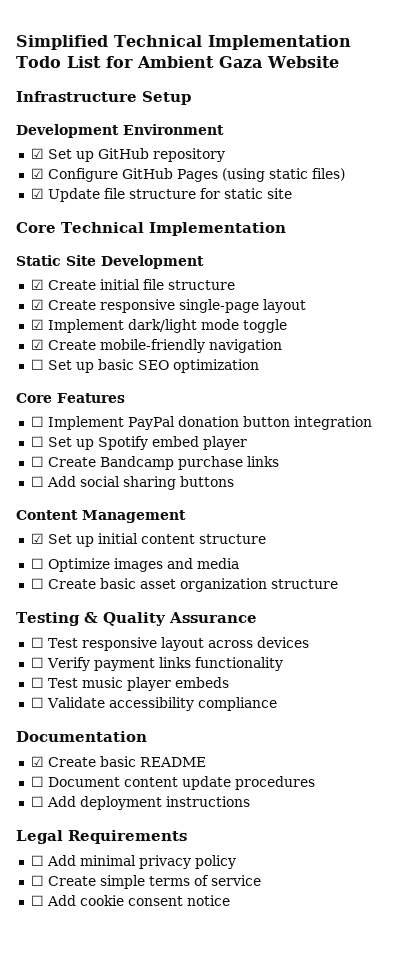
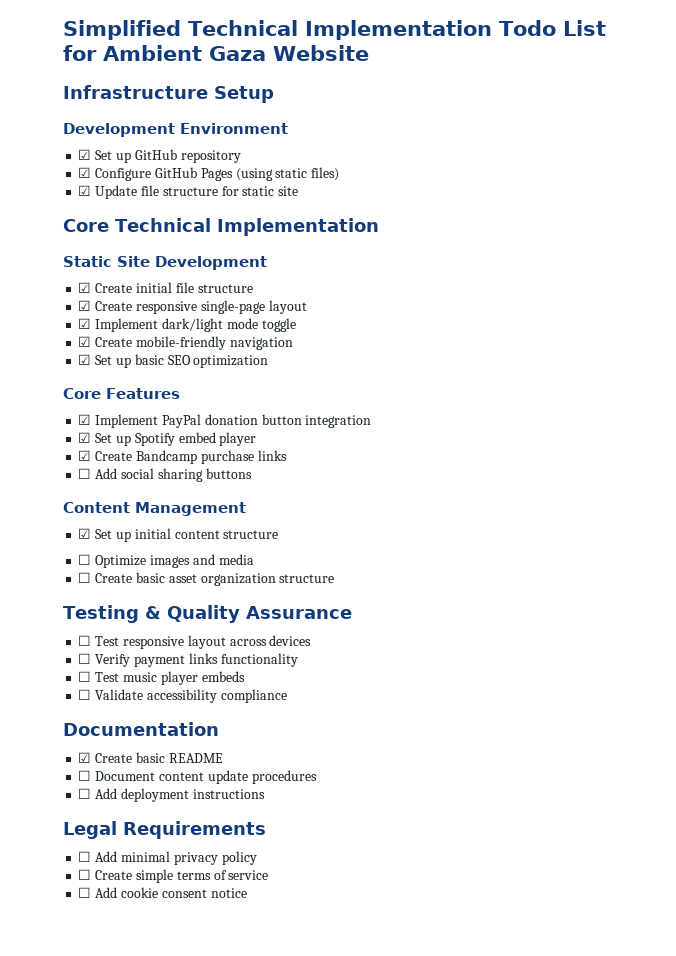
- ☐ Set up basic SEO optimization
+ ☑ Set up basic SEO optimization
- ☐ Implement PayPal donation button integration
+ ☑ Implement PayPal donation button integration
- ☐ Set up Spotify embed player
+ ☑ Set up Spotify embed player
- ☐ Create Bandcamp purchase links
+ ☑ Create Bandcamp purchase links

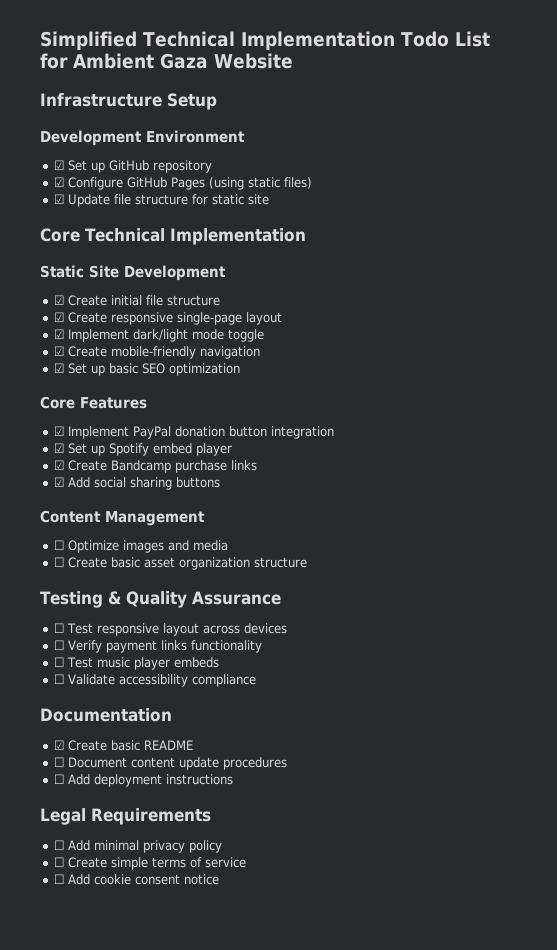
- ☐ Add social sharing buttons
+ ☑ Add social sharing buttons
- ☑ Set up initial content structure

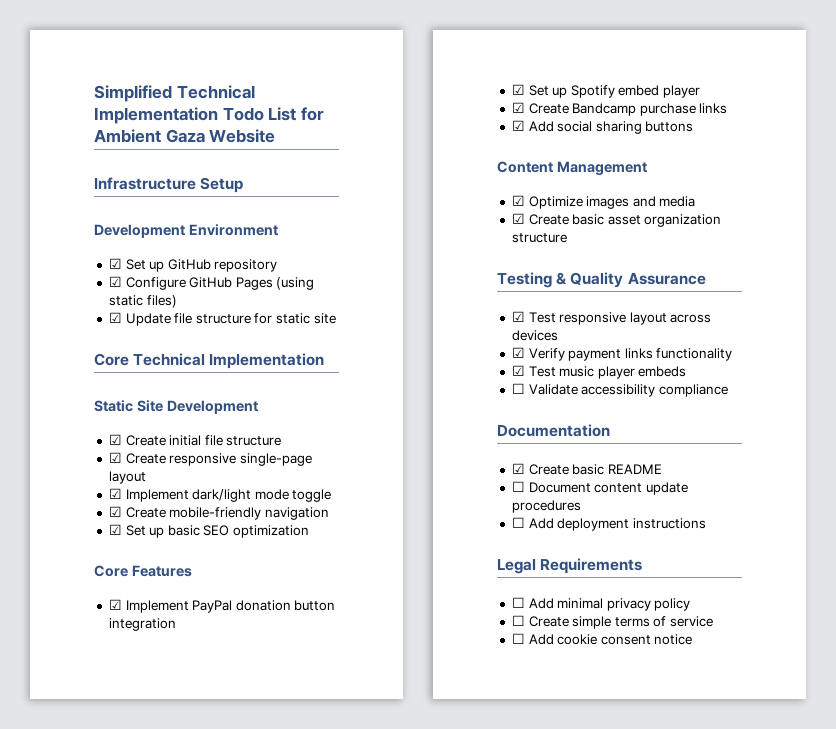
- ☐ Optimize images and media
+ ☑ Optimize images and media
- ☐ Create basic asset organization structure
+ ☑ Create basic asset organization structure
- ☐ Test responsive layout across devices
+ ☑ Test responsive layout across devices
- ☐ Verify payment links functionality
+ ☑ Verify payment links functionality
- ☐ Test music player embeds
+ ☑ Test music player embeds

